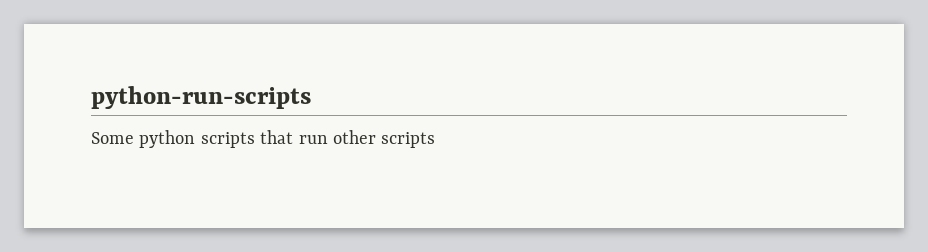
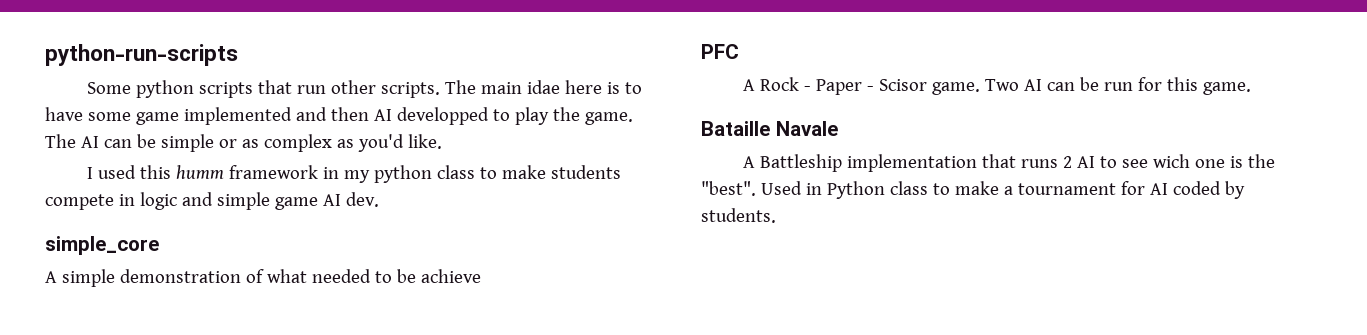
- Some python scripts that run other scripts
+ Some python scripts that run other scripts. The main idae here is to have some game implemented and then AI developped to play the game. The AI can be simple or as complex as you'd like.
+ I used this humm framework in my python class to make students compete in logic and simple game AI dev.
+ simple_core
+ A simple demonstration of what needed to be achieve
+ PFC
+ A Rock - Paper - Scisor game. Two AI can be run for this game.
+ Bataille Navale
+ A Battleship implementation that runs 2 AI to see wich one is the "best". Used in Python class to make a tournament for AI coded by students.

